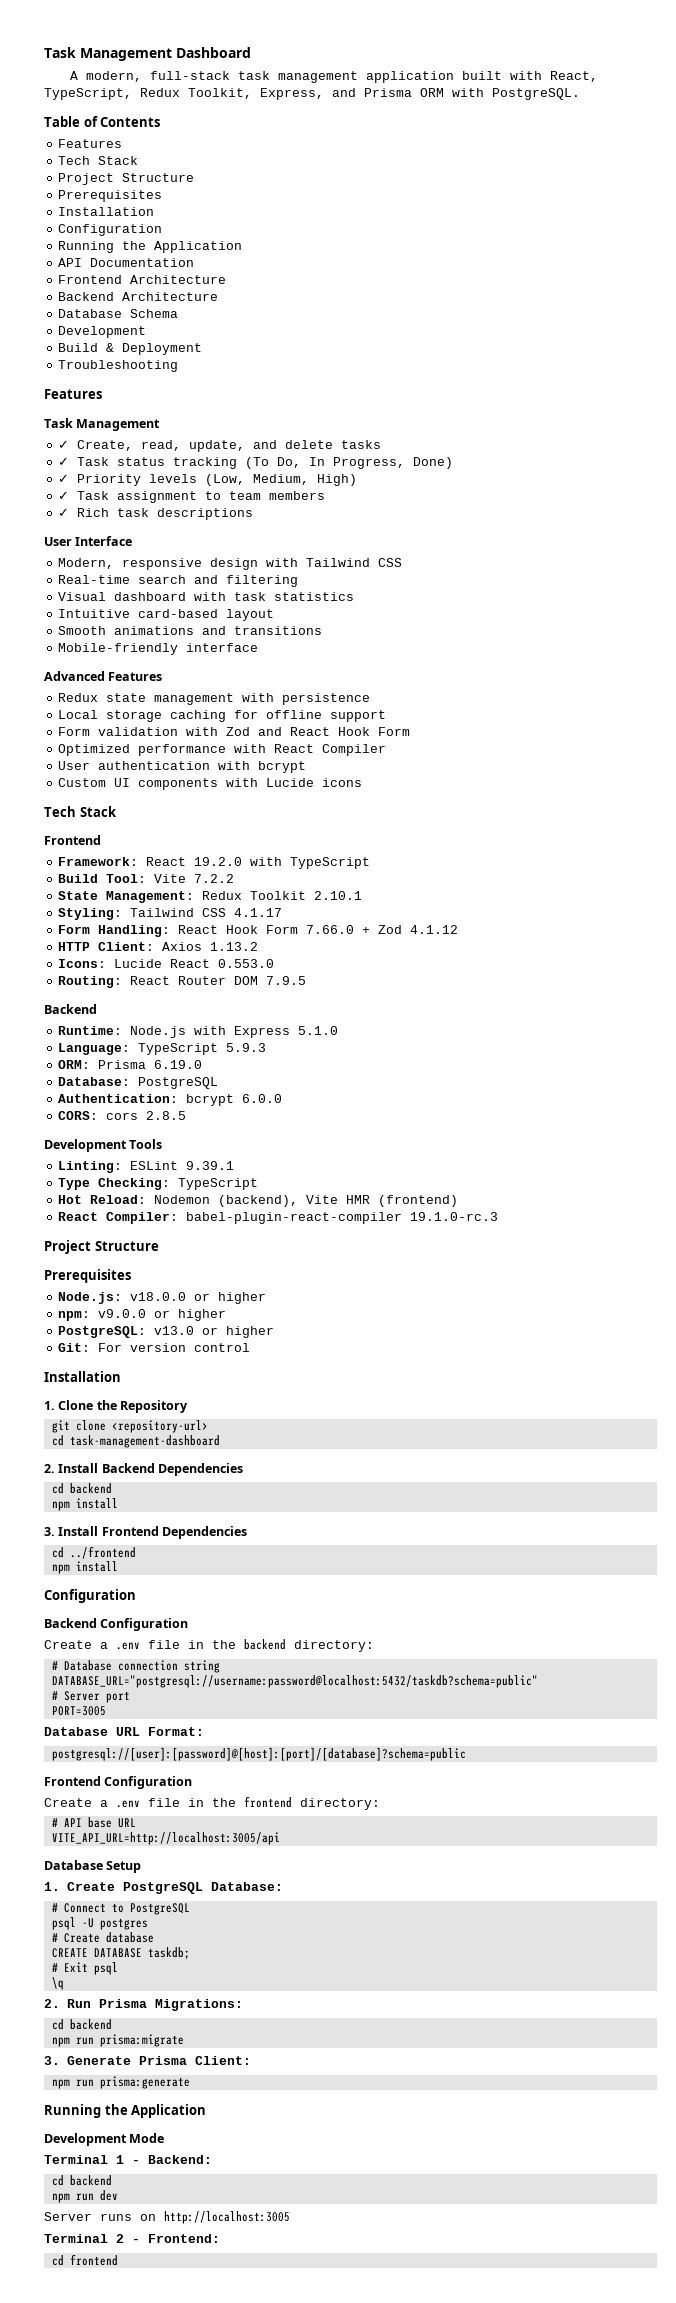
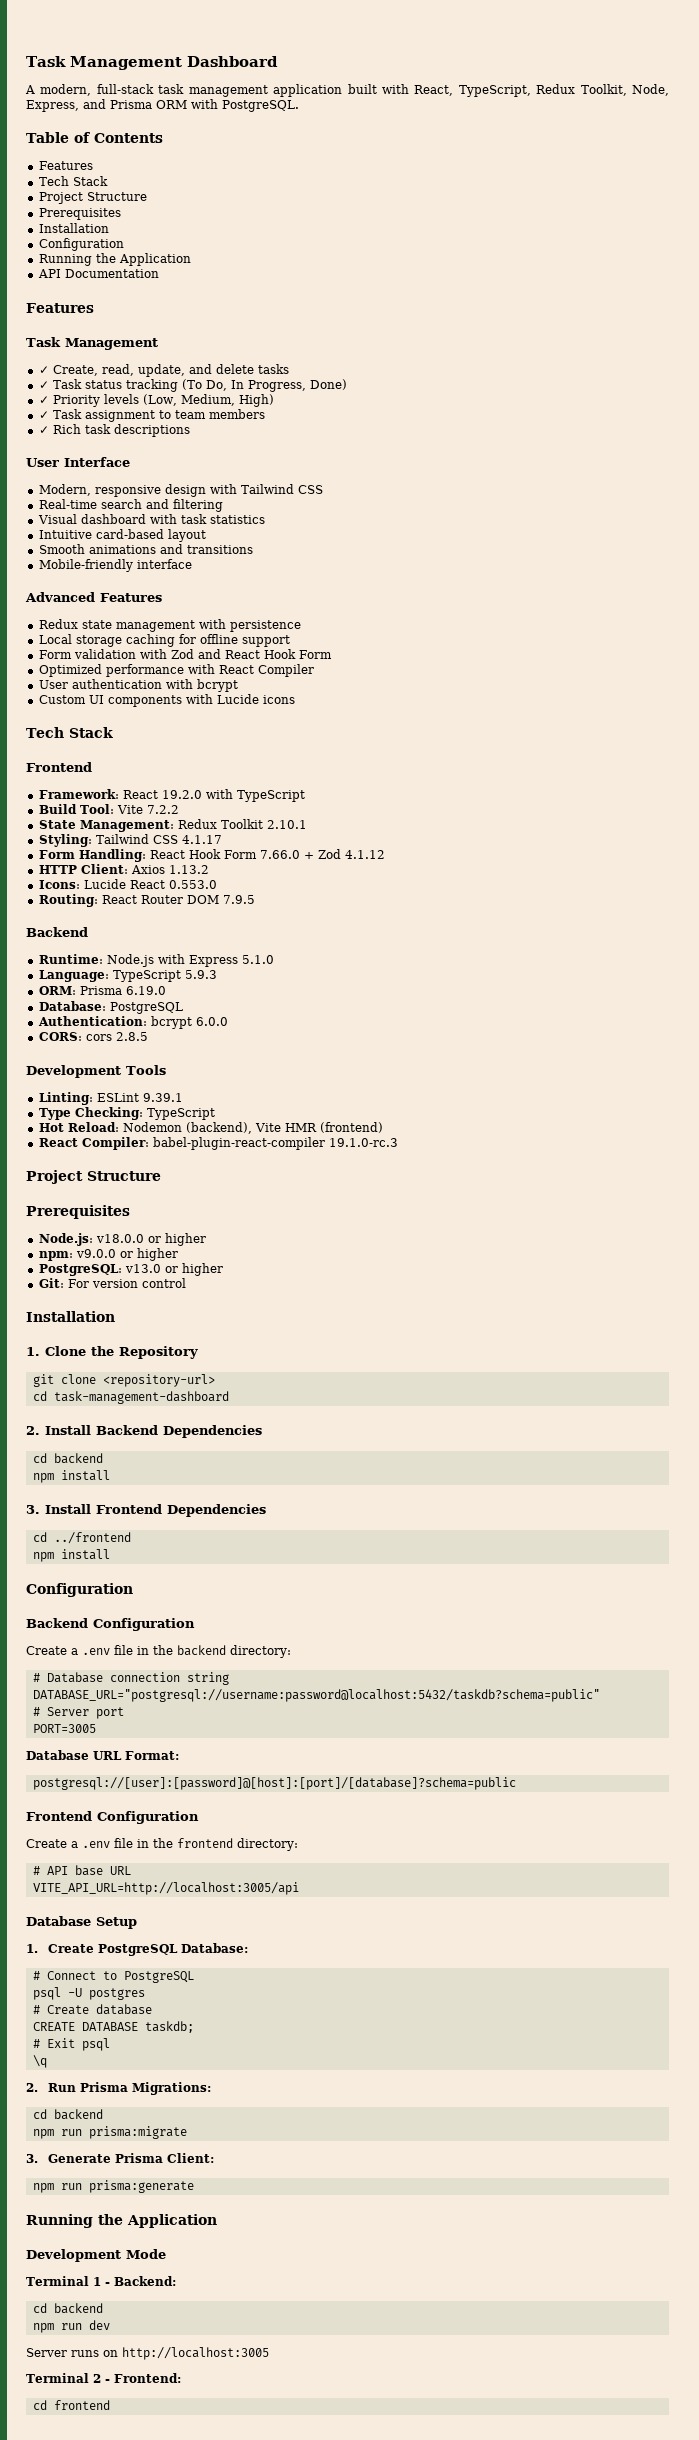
- A modern, full-stack task management application built with React, TypeScript, Redux Toolkit, Express, and Prisma ORM with PostgreSQL.
+ A modern, full-stack task management application built with React, TypeScript, Redux Toolkit, Node, Express, and Prisma ORM with PostgreSQL.
- Frontend Architecture
- Backend Architecture
- Database Schema
- Development
- Build & Deployment
- Troubleshooting

